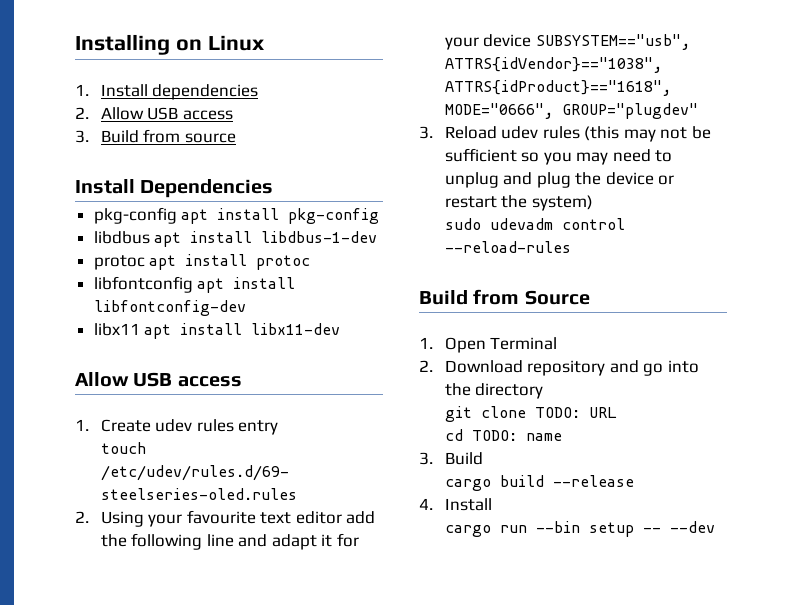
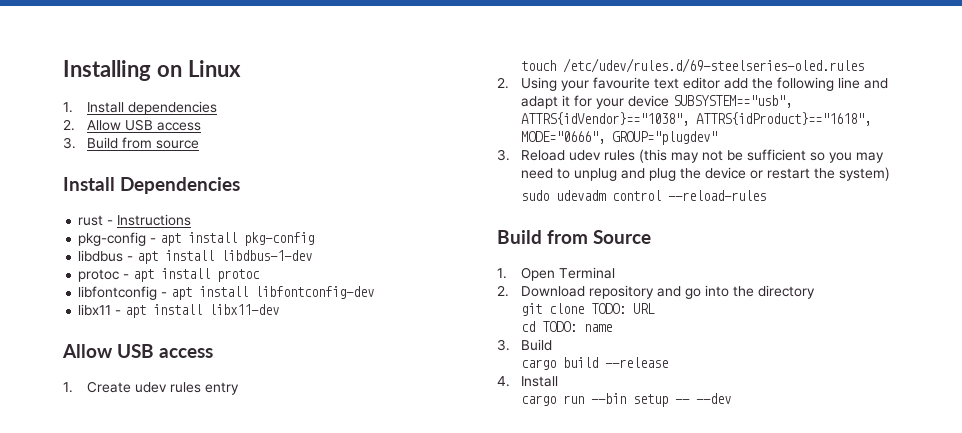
- pkg-config apt install pkg-config
+ rust - Instructions
+ pkg-config - apt install pkg-config
- libdbus apt install libdbus-1-dev
+ libdbus - apt install libdbus-1-dev
- protoc apt install protoc
+ protoc - apt install protoc
- libfontconfig apt install libfontconfig-dev
+ libfontconfig - apt install libfontconfig-dev
- libx11 apt install libx11-dev
+ libx11 - apt install libx11-dev

